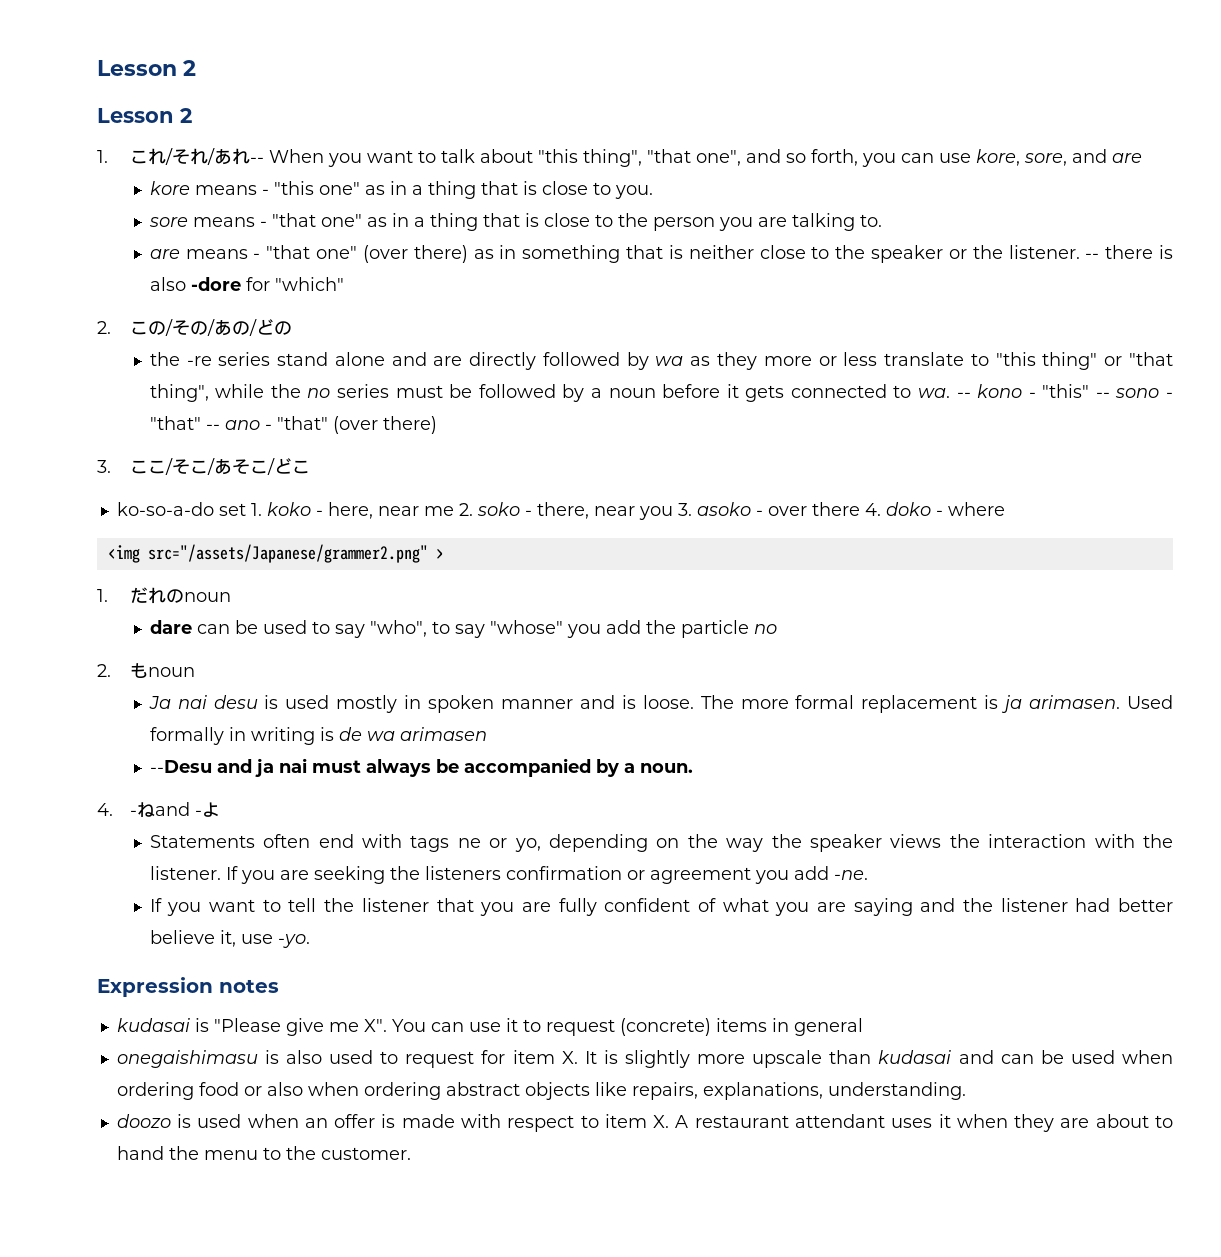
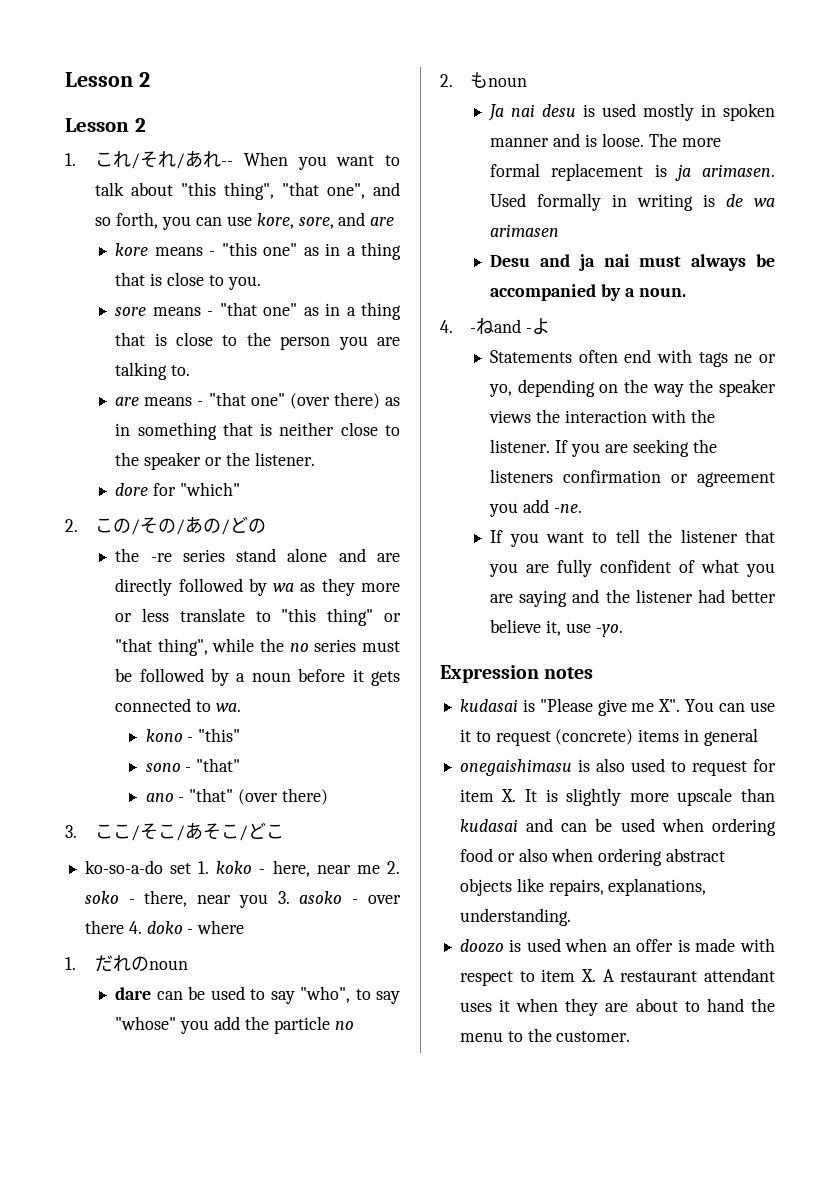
- are means - "that one" (over there) as in something that is neither close to the speaker or the listener. -- there is also -dore for "which"
+ are means - "that one" (over there) as in something that is neither close to the speaker or the listener.
+ dore for "which"
- the -re series stand alone and are directly followed by wa as they more or less translate to "this thing" or "that thing", while the no series must be followed by a noun before it gets connected to wa. -- kono - "this" -- sono - "that" -- ano - "that" (over there)
+ the -re series stand alone and are directly followed by wa as they more or less translate to "this thing" or "that thing", while the no series must be followed by a noun before it gets connected to wa.
+ kono - "this"
+ sono - "that"
+ ano - "that" (over there)
- <img src="/assets/Japanese/grammer2.png" >
- --Desu and ja nai must always be accompanied by a noun.
+ Desu and ja nai must always be accompanied by a noun.

